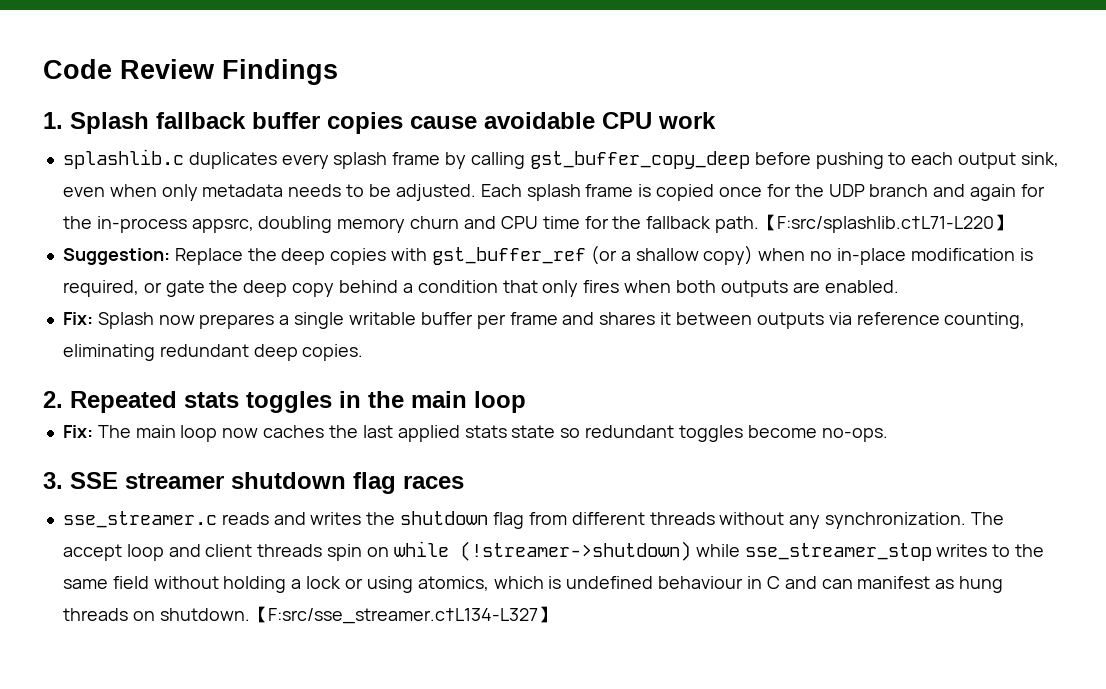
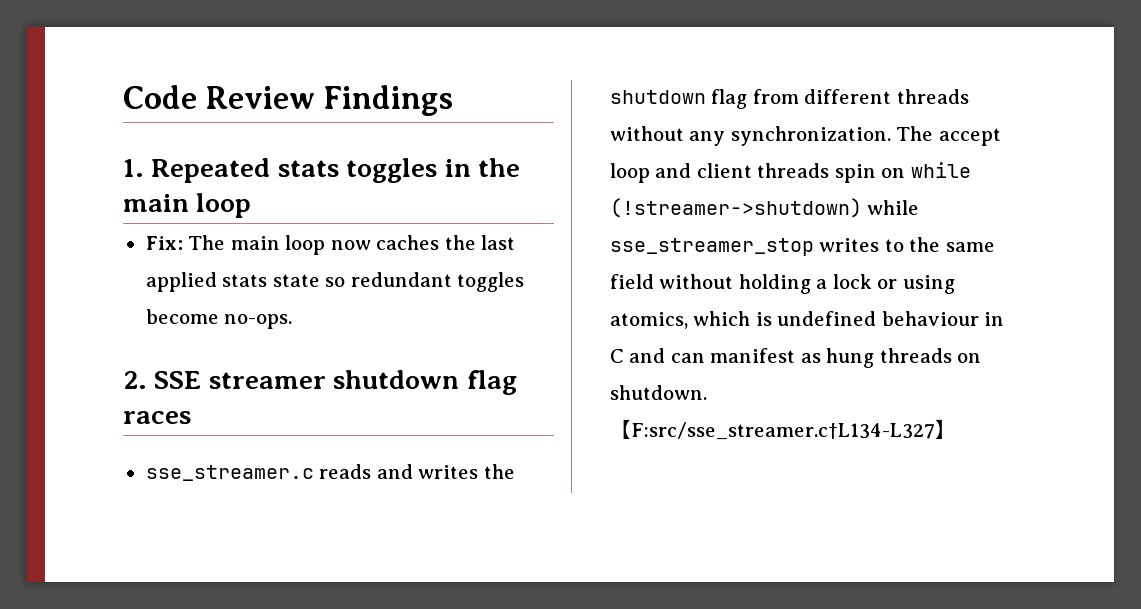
- 1. Splash fallback buffer copies cause avoidable CPU work
- splashlib.c duplicates every splash frame by calling gst_buffer_copy_deep before pushing to each output sink, even when only metadata needs to be adjusted. Each splash frame is copied once for the UDP branch and again for the in-process appsrc, doubling memory churn and CPU time for the fallback path.【F:src/splashlib.c†L71-L220】
- Suggestion: Replace the deep copies with gst_buffer_ref (or a shallow copy) when no in-place modification is required, or gate the deep copy behind a condition that only fires when both outputs are enabled.
- Fix: Splash now prepares a single writable buffer per frame and shares it between outputs via reference counting, eliminating redundant deep copies.
- 2. Repeated stats toggles in the main loop
+ 1. Repeated stats toggles in the main loop
- 3. SSE streamer shutdown flag races
+ 2. SSE streamer shutdown flag races

